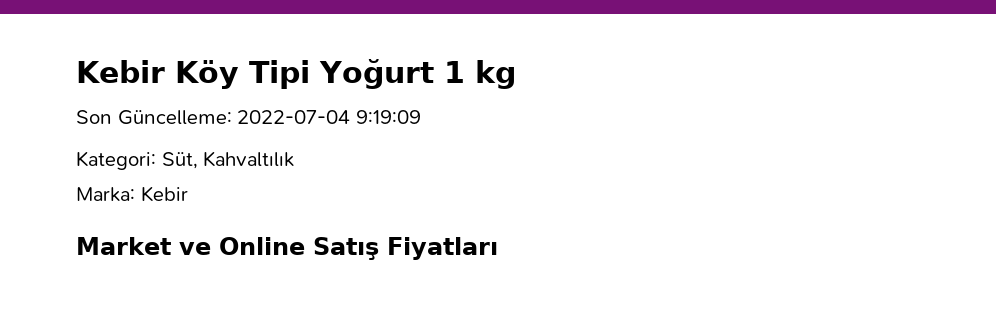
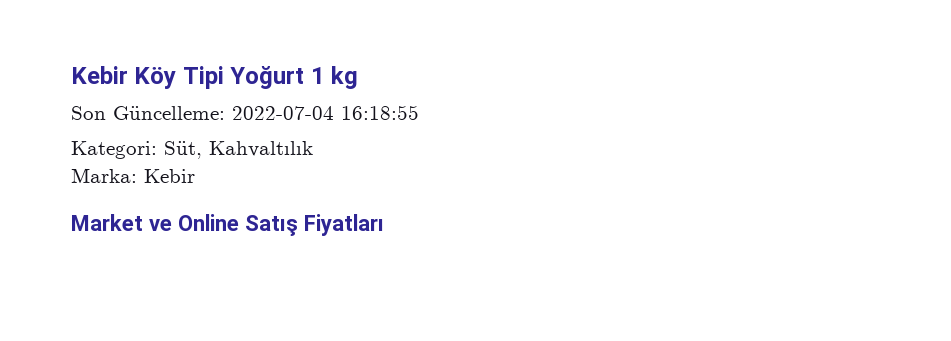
- Son Güncelleme: 2022-07-04 9:19:09
+ Son Güncelleme: 2022-07-04 16:18:55

